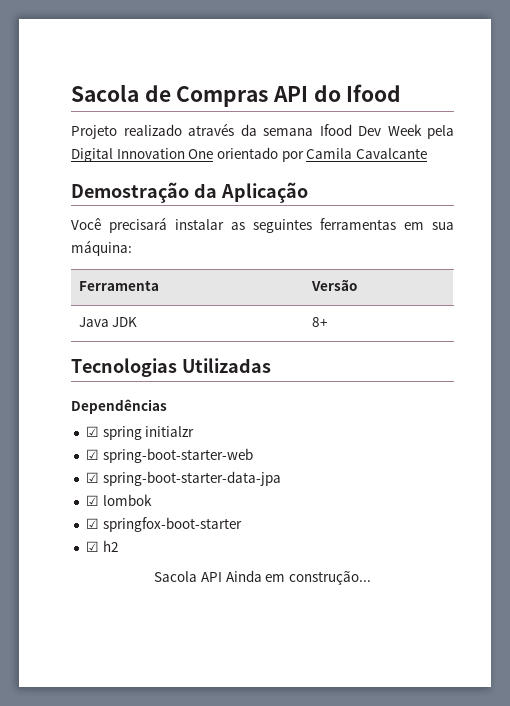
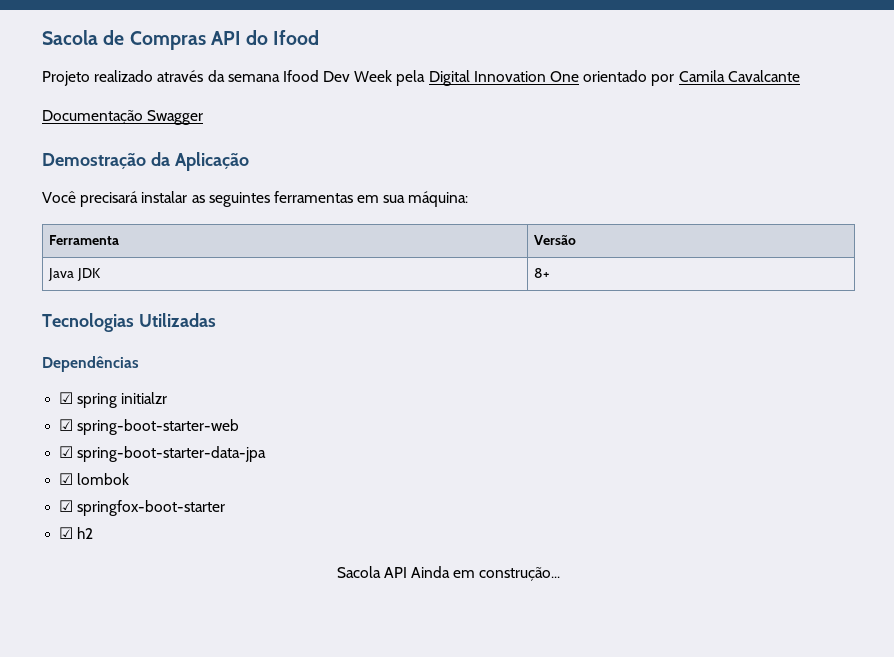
+ Documentação Swagger

